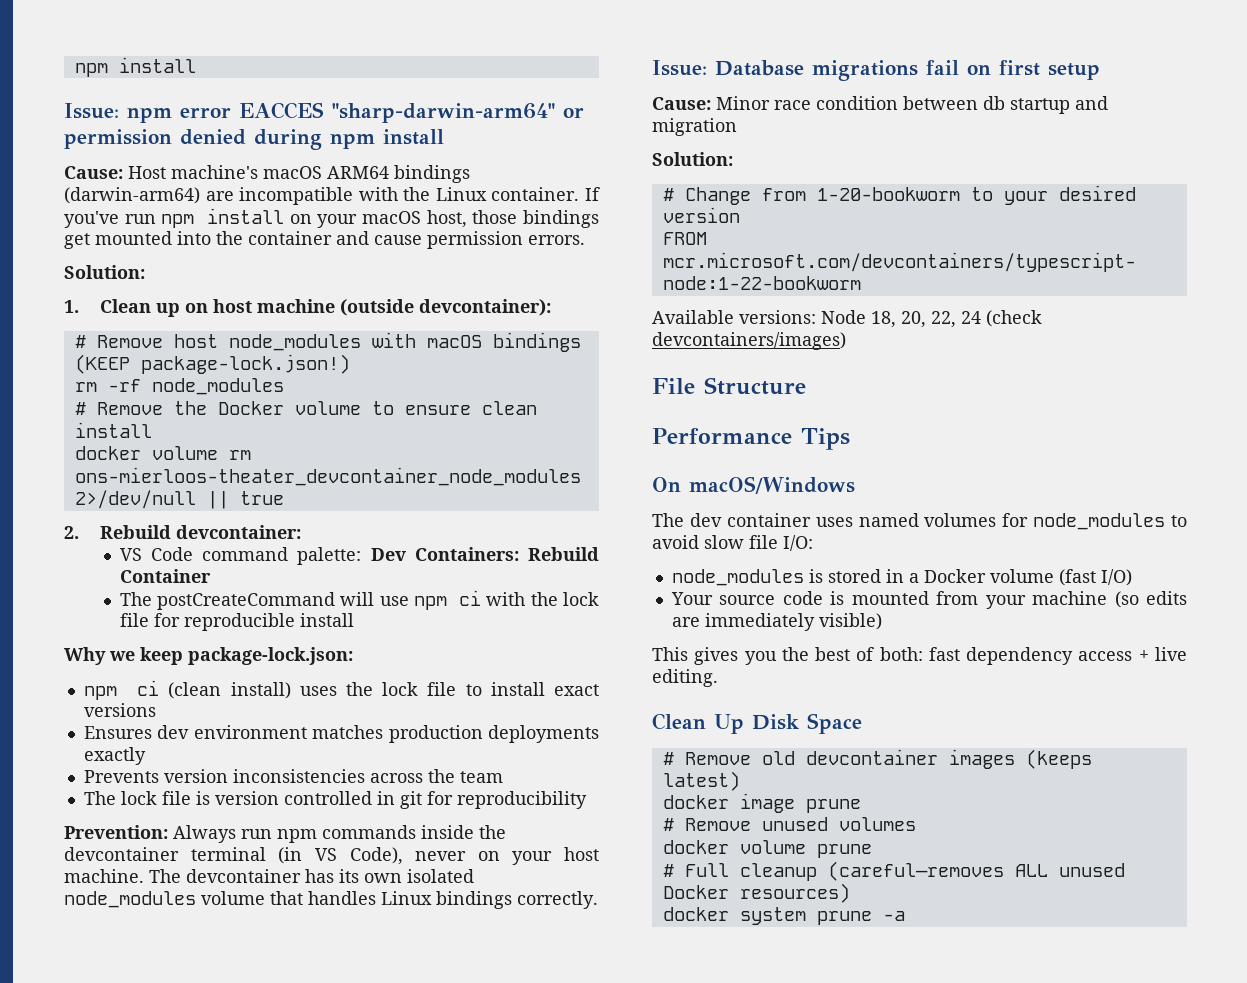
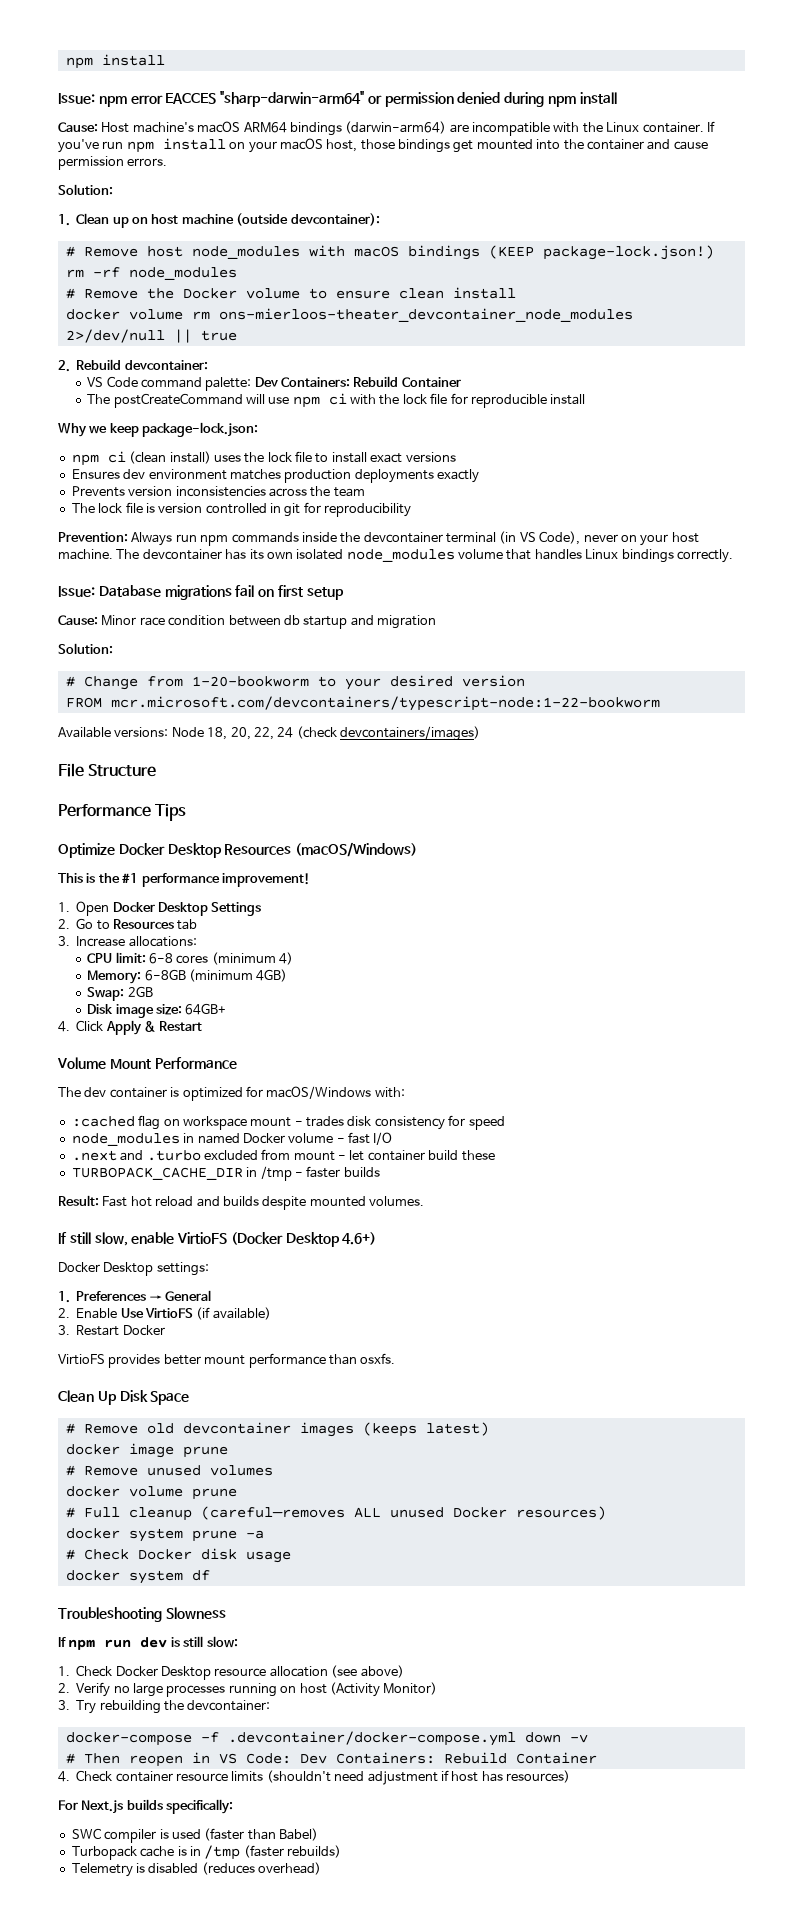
- On macOS/Windows
- The dev container uses named volumes for node_modules to avoid slow file I/O:
- node_modules is stored in a Docker volume (fast I/O)
- Your source code is mounted from your machine (so edits are immediately visible)
- This gives you the best of both: fast dependency access + live editing.
+ Optimize Docker Desktop Resources (macOS/Windows)
+ This is the #1 performance improvement!
+ 1. Open Docker Desktop Settings
+ 2. Go to Resources tab
+ 3. Increase allocations:
+ CPU limit: 6-8 cores (minimum 4)
+ Memory: 6-8GB (minimum 4GB)
+ Swap: 2GB
+ Disk image size: 64GB+
+ 4. Click Apply & Restart
+ Volume Mount Performance
+ The dev container is optimized for macOS/Windows with:
+ :cached flag on workspace mount - trades disk consistency for speed
+ node_modules in named Docker volume - fast I/O
+ .next and .turbo excluded from mount - let container build these
+ TURBOPACK_CACHE_DIR in /tmp - faster builds
+ Result: Fast hot reload and builds despite mounted volumes.
+ If still slow, enable VirtioFS (Docker Desktop 4.6+)
+ Docker Desktop settings:
+ 1. Preferences → General
+ 2. Enable Use VirtioFS (if available)
+ 3. Restart Docker
+ VirtioFS provides better mount performance than osxfs.
+ # Check Docker disk usage
+ docker system df
+ Troubleshooting Slowness
+ If npm run dev is still slow:
+ 1. Check Docker Desktop resource allocation (see above)
+ 2. Verify no large processes running on host (Activity Monitor)
+ 3. Try rebuilding the devcontainer:
+ docker-compose -f .devcontainer/docker-compose.yml down -v
+ # Then reopen in VS Code: Dev Containers: Rebuild Container
+ 4. Check container resource limits (shouldn't need adjustment if host has resources)
+ For Next.js builds specifically:
+ SWC compiler is used (faster than Babel)
+ Turbopack cache is in /tmp (faster rebuilds)
+ Telemetry is disabled (reduces overhead)

